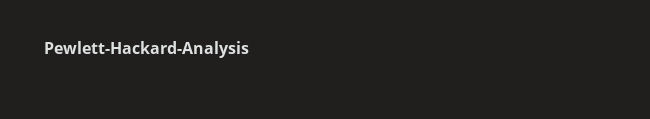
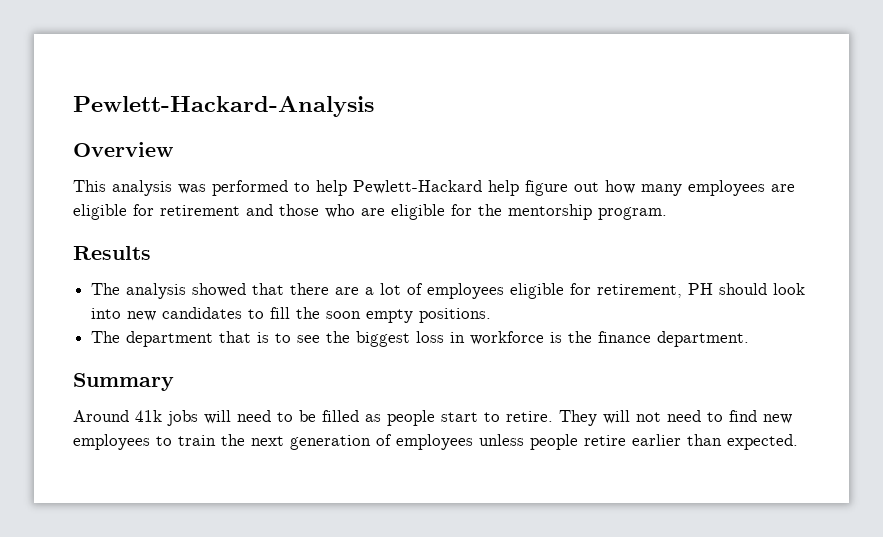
+ Overview
+ This analysis was performed to help Pewlett-Hackard help figure out how many employees are eligible for retirement and those who are eligible for the mentorship program.
+ Results
+ The analysis showed that there are a lot of employees eligible for retirement, PH should look into new candidates to fill the soon empty positions.
+ The department that is to see the biggest loss in workforce is the finance department.
+ Summary
+ Around 41k jobs will need to be filled as people start to retire. They will not need to find new employees to train the next generation of employees unless people retire earlier than expected.

